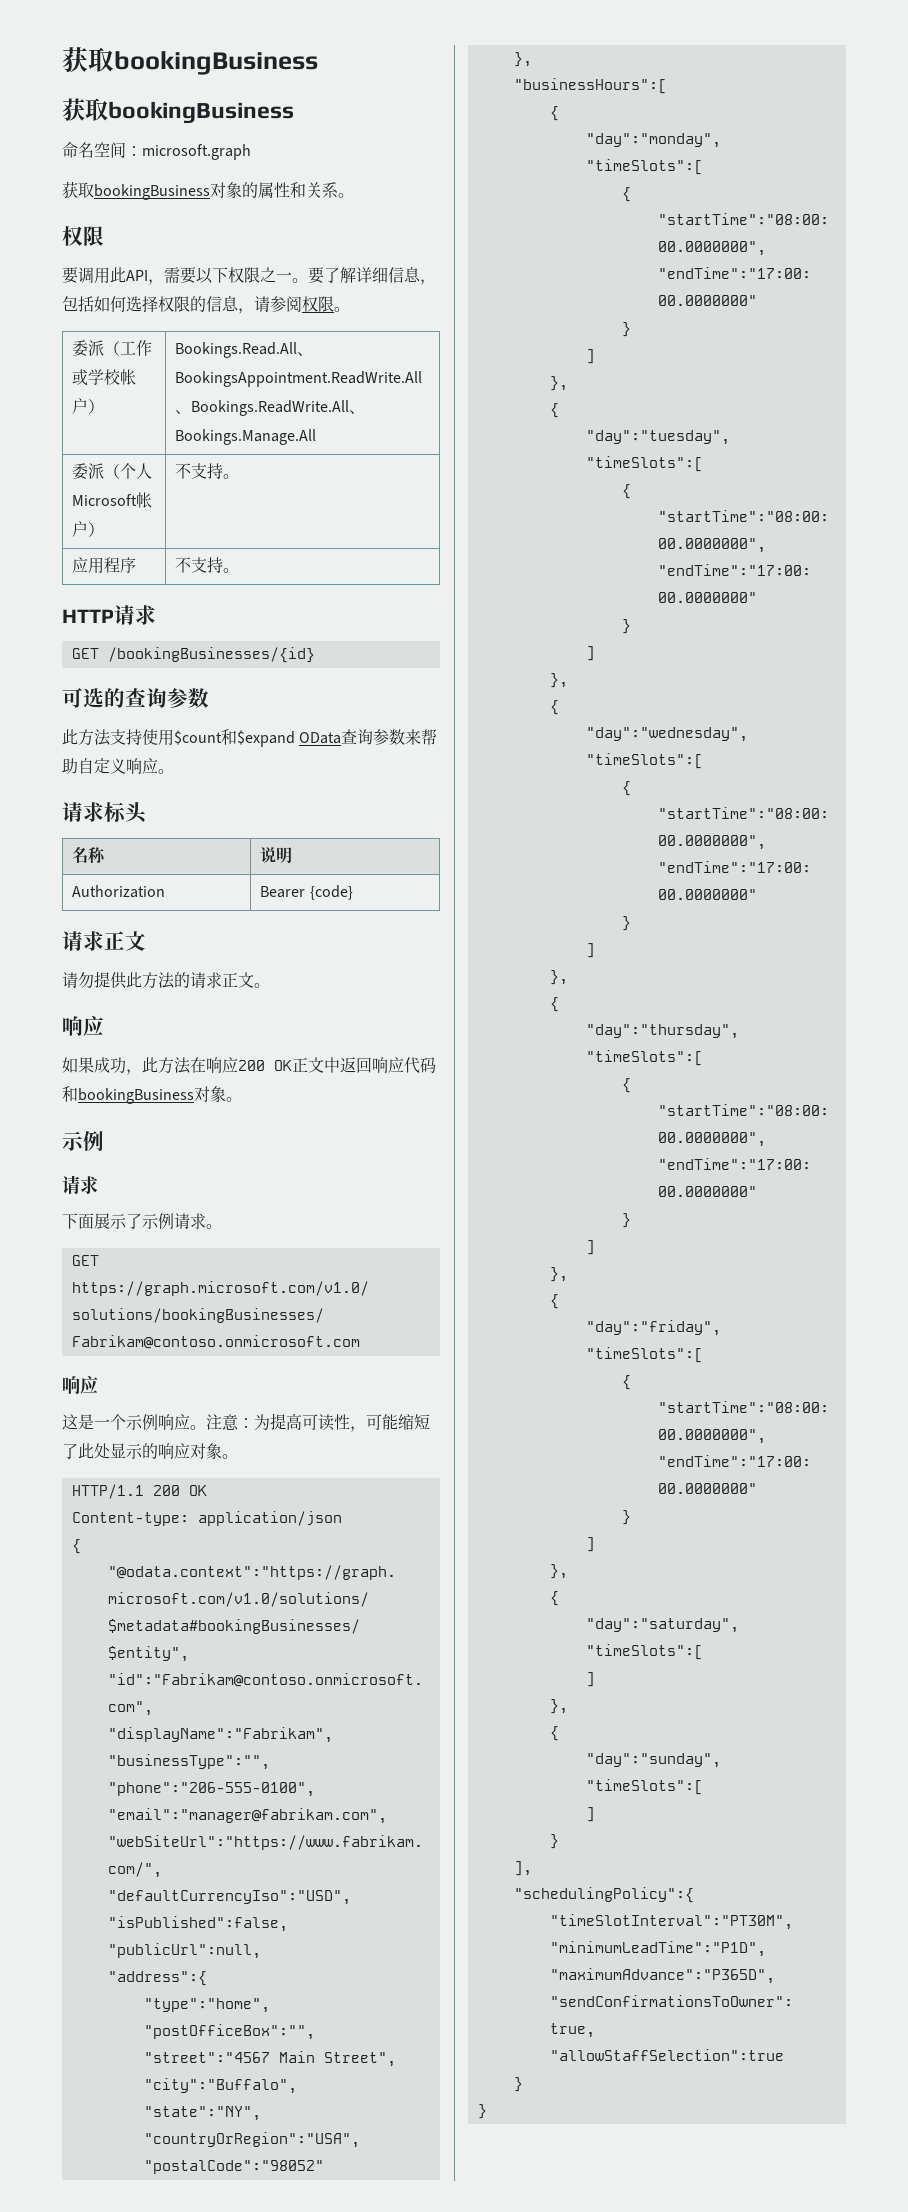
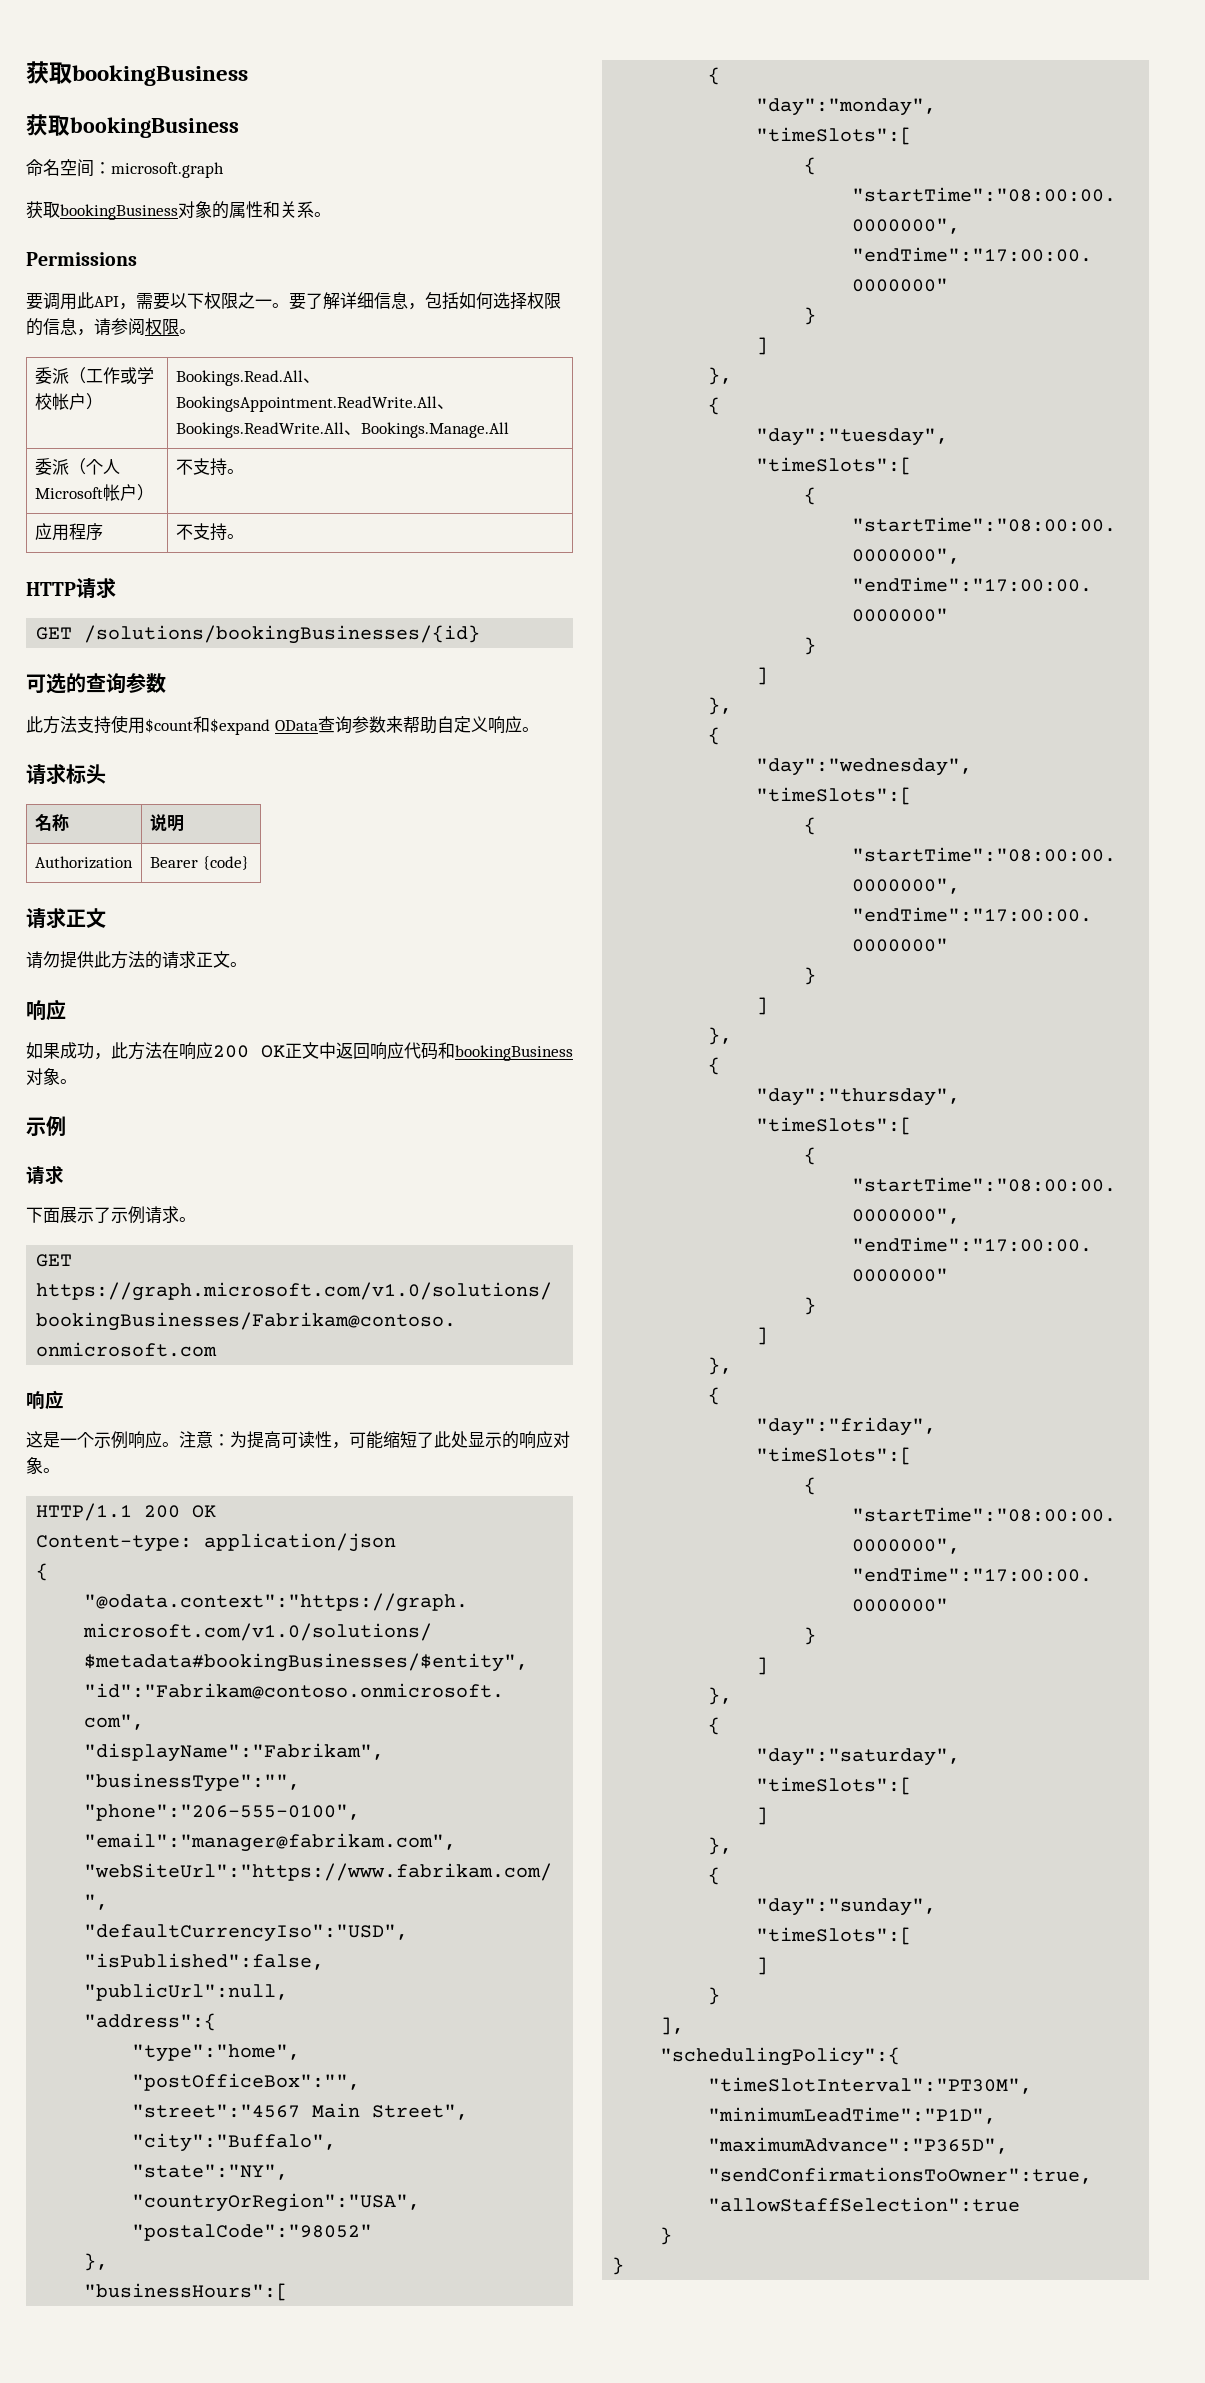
  获取bookingBusiness对象的属性和关系。
- 权限
+ Permissions
- GET /bookingBusinesses/{id}
+ GET /solutions/bookingBusinesses/{id}

